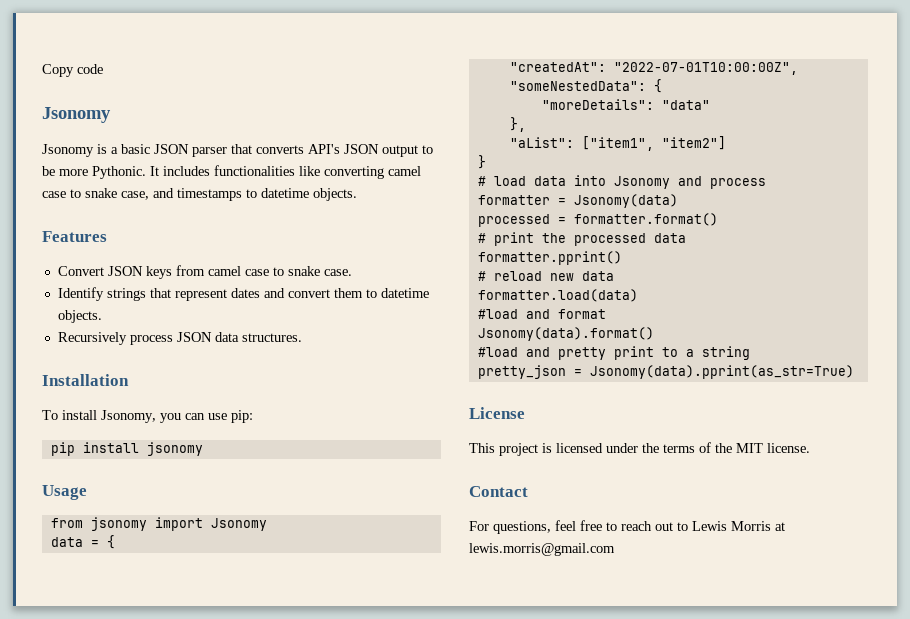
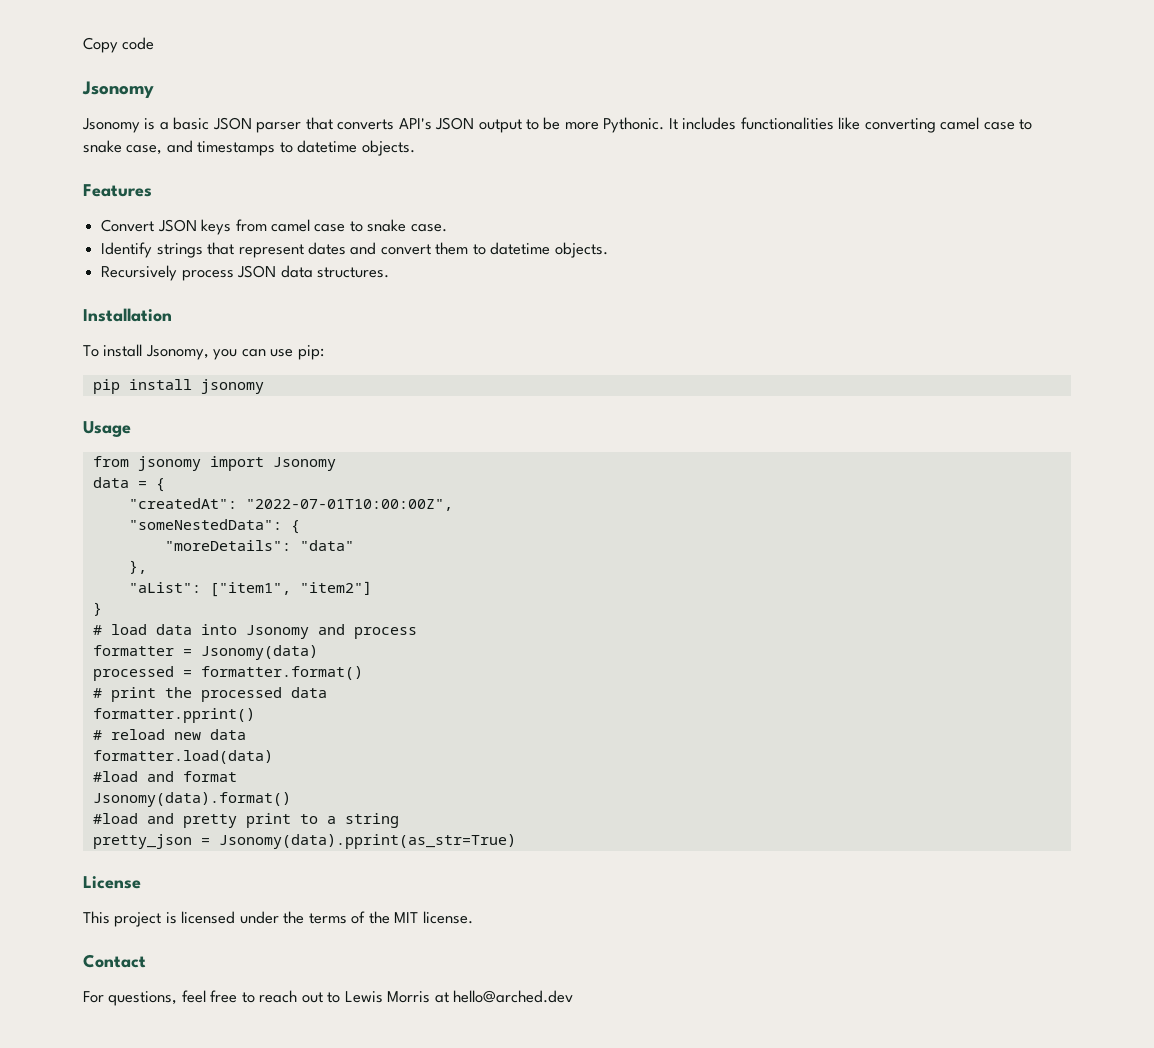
- For questions, feel free to reach out to Lewis Morris at lewis.morris@gmail.com
+ For questions, feel free to reach out to Lewis Morris at hello@arched.dev

